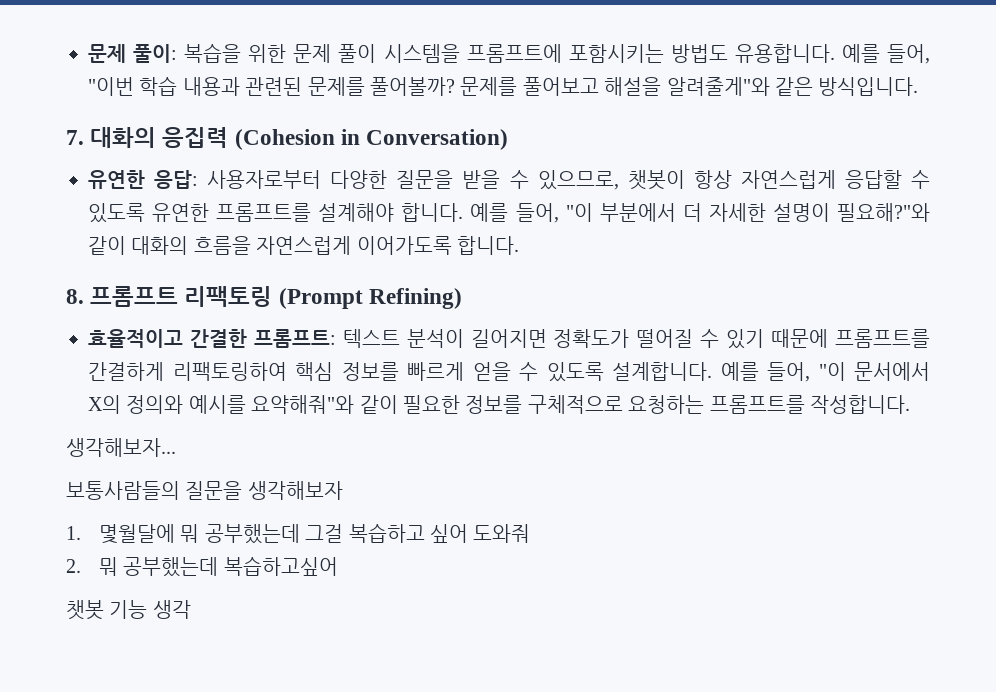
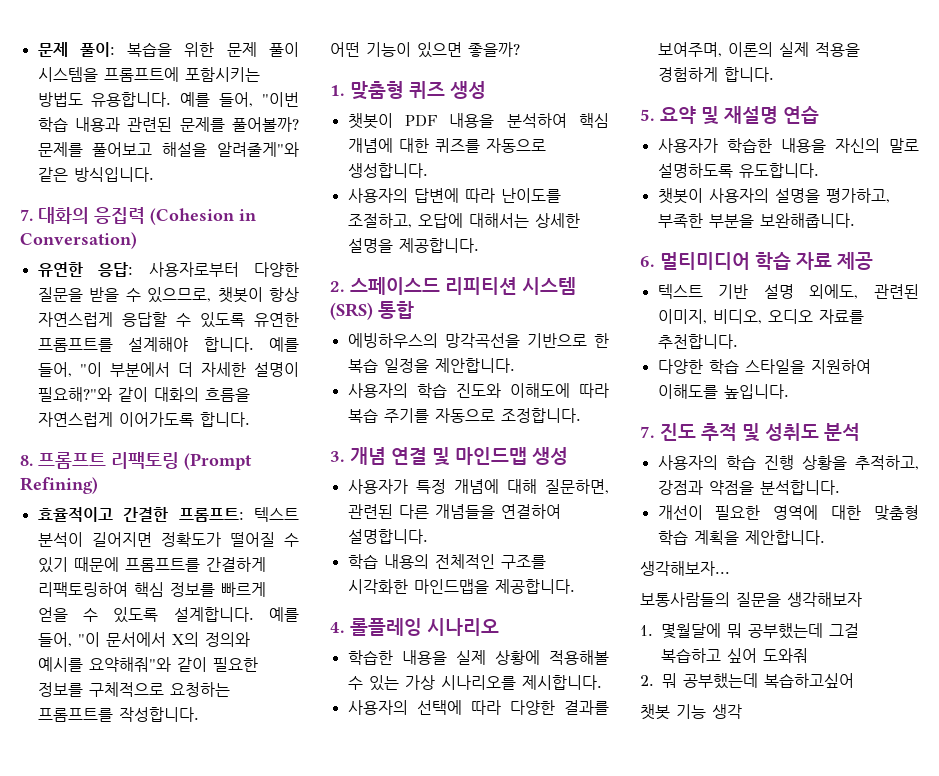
+ 어떤 기능이 있으면 좋을까?
+ 1. 맞춤형 퀴즈 생성
+ 챗봇이 PDF 내용을 분석하여 핵심 개념에 대한 퀴즈를 자동으로 생성합니다.
+ 사용자의 답변에 따라 난이도를 조절하고, 오답에 대해서는 상세한 설명을 제공합니다.
+ 2. 스페이스드 리피티션 시스템 (SRS) 통합
+ 에빙하우스의 망각곡선을 기반으로 한 복습 일정을 제안합니다.
+ 사용자의 학습 진도와 이해도에 따라 복습 주기를 자동으로 조정합니다.
+ 3. 개념 연결 및 마인드맵 생성
+ 사용자가 특정 개념에 대해 질문하면, 관련된 다른 개념들을 연결하여 설명합니다.
+ 학습 내용의 전체적인 구조를 시각화한 마인드맵을 제공합니다.
+ 4. 롤플레잉 시나리오
+ 학습한 내용을 실제 상황에 적용해볼 수 있는 가상 시나리오를 제시합니다.
+ 사용자의 선택에 따라 다양한 결과를 보여주며, 이론의 실제 적용을 경험하게 합니다.
+ 5. 요약 및 재설명 연습
+ 사용자가 학습한 내용을 자신의 말로 설명하도록 유도합니다.
+ 챗봇이 사용자의 설명을 평가하고, 부족한 부분을 보완해줍니다.
+ 6. 멀티미디어 학습 자료 제공
+ 텍스트 기반 설명 외에도, 관련된 이미지, 비디오, 오디오 자료를 추천합니다.
+ 다양한 학습 스타일을 지원하여 이해도를 높입니다.
+ 7. 진도 추적 및 성취도 분석
+ 사용자의 학습 진행 상황을 추적하고, 강점과 약점을 분석합니다.
+ 개선이 필요한 영역에 대한 맞춤형 학습 계획을 제안합니다.

